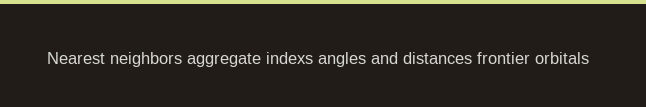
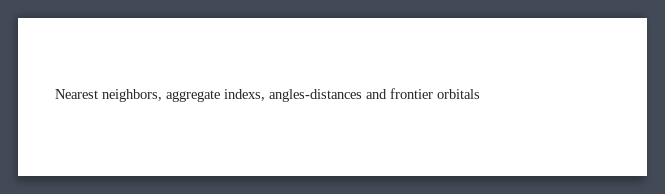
- Nearest neighbors aggregate indexs angles and distances frontier orbitals
+ Nearest neighbors, aggregate indexs, angles-distances and frontier orbitals

